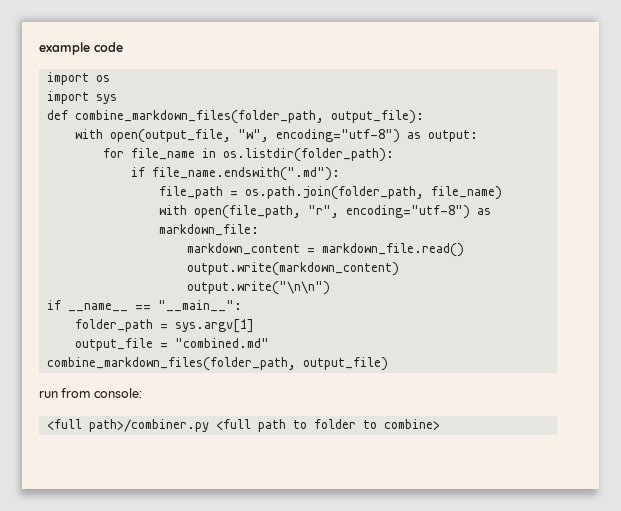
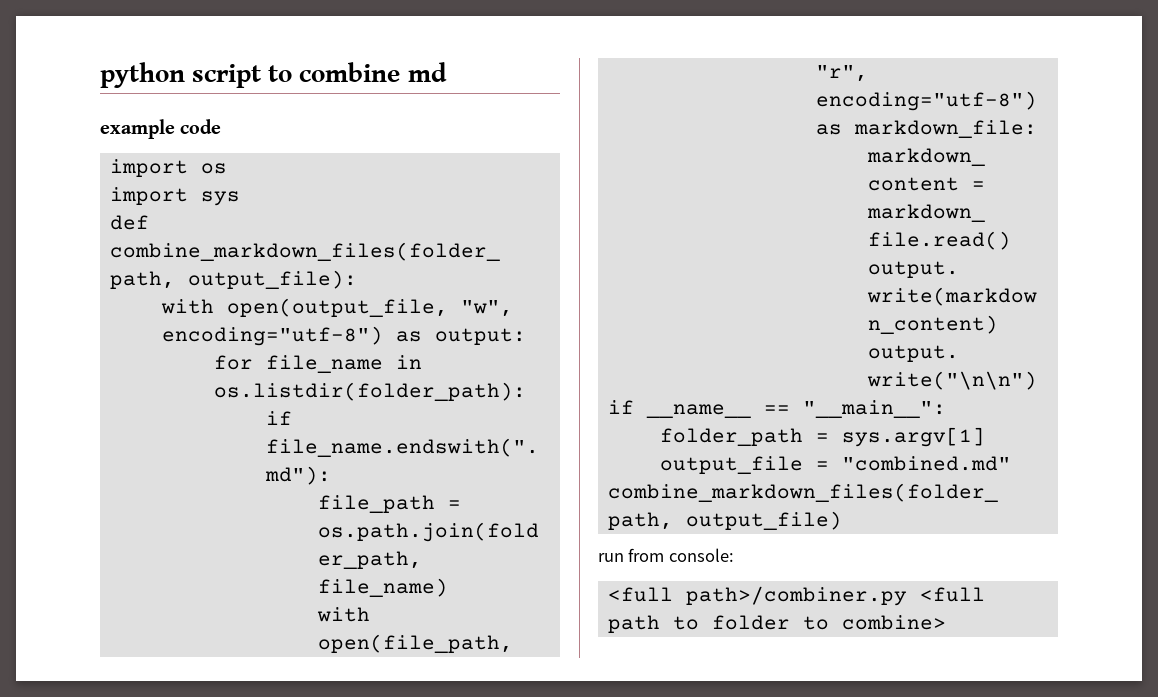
+ python script to combine md

